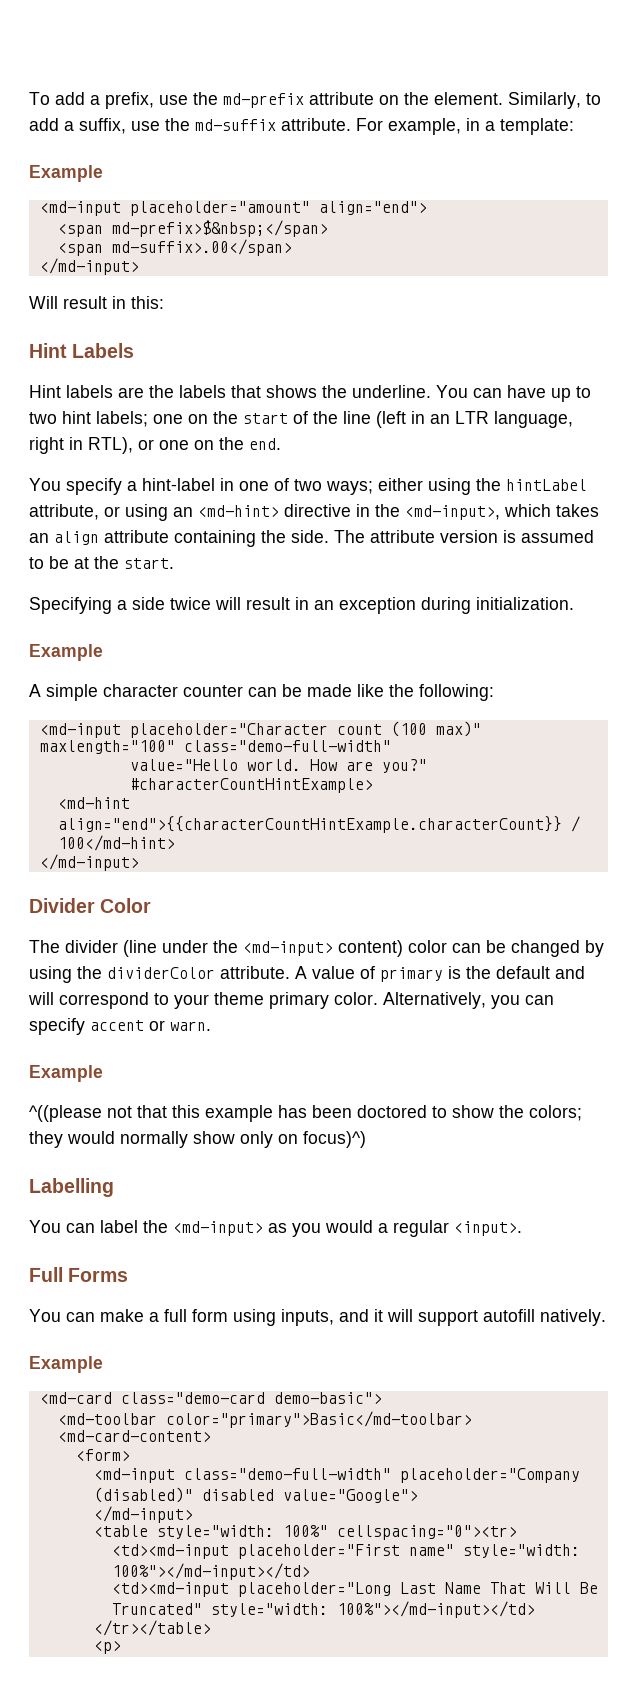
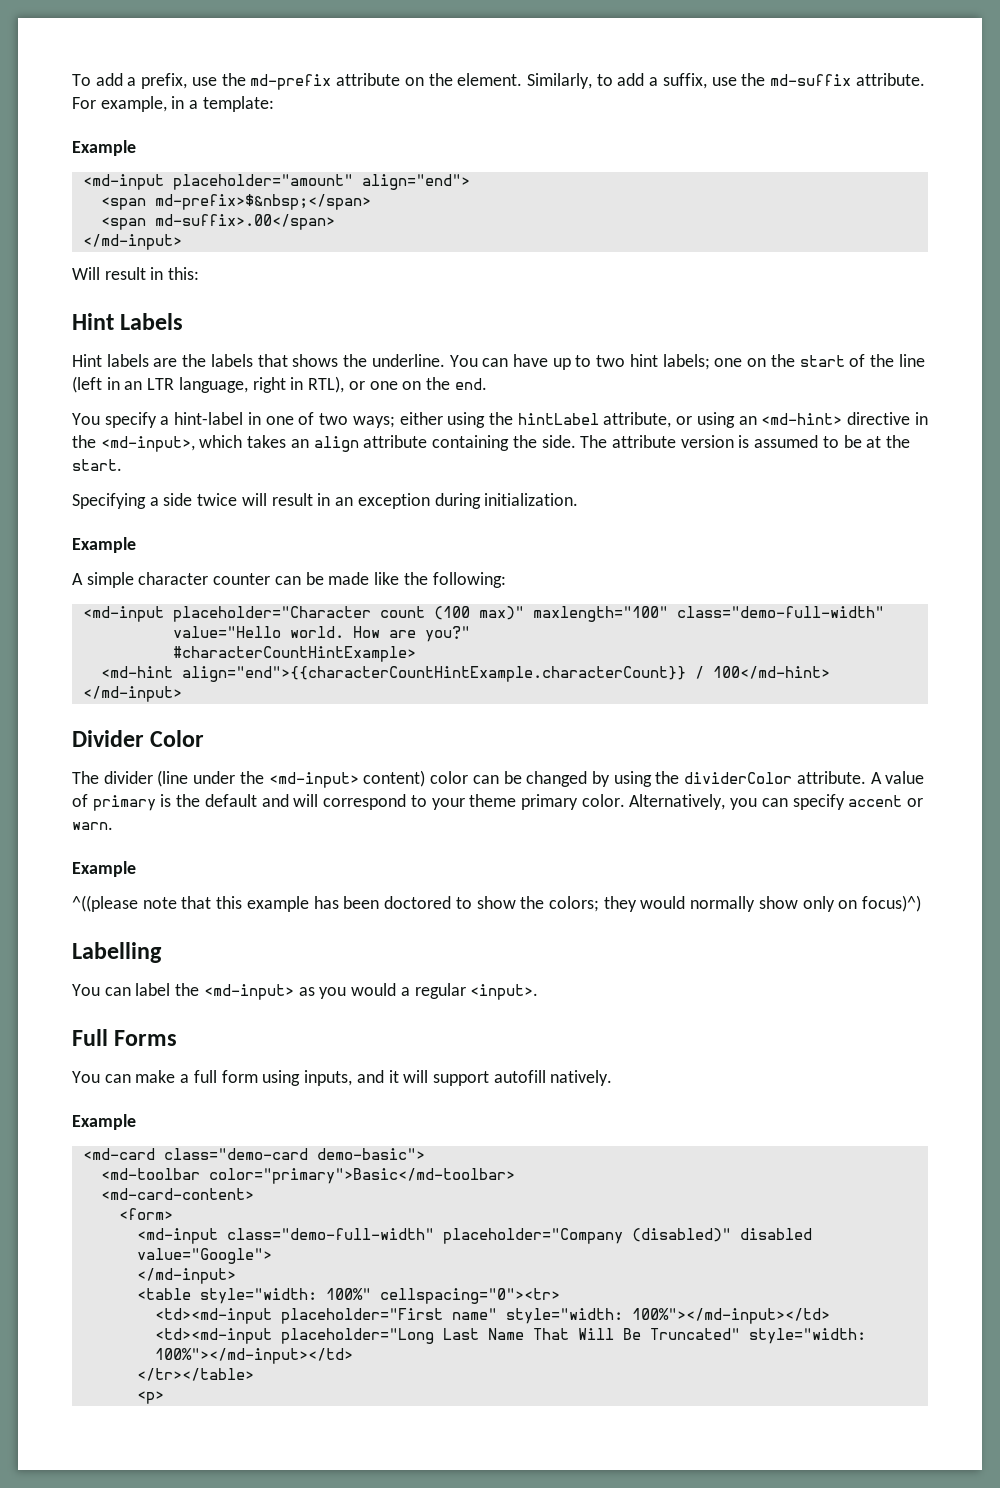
- ^((please not that this example has been doctored to show the colors; they would normally show only on focus)^)
+ ^((please note that this example has been doctored to show the colors; they would normally show only on focus)^)

